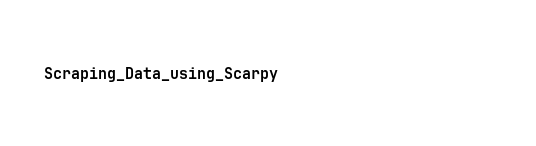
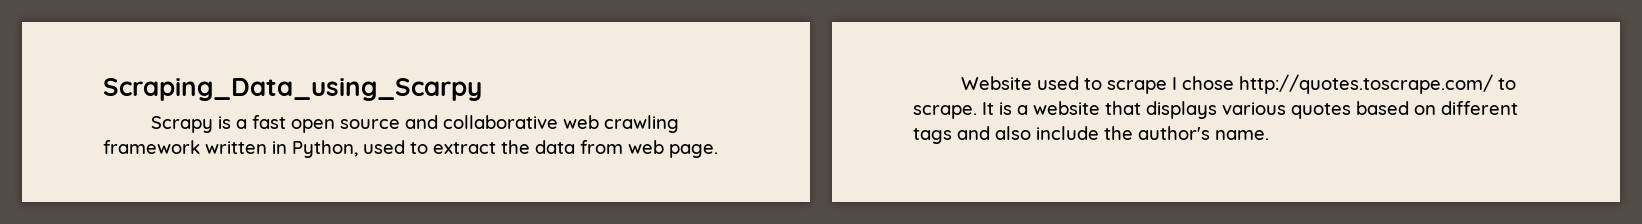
+ Scrapy is a fast open source and collaborative web crawling framework written in Python, used to extract the data from web page.
+ Website used to scrape I chose http://quotes.toscrape.com/ to scrape. It is a website that displays various quotes based on different tags and also include the author's name.

